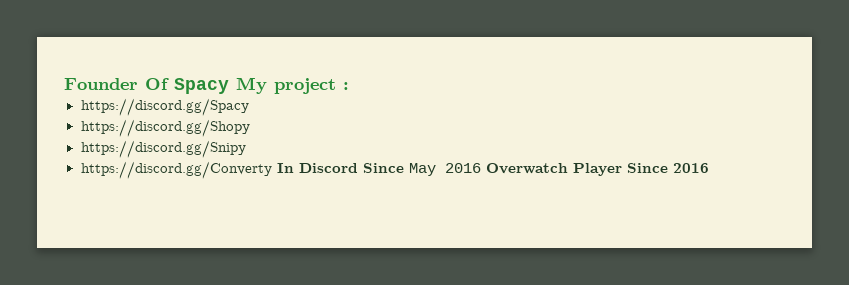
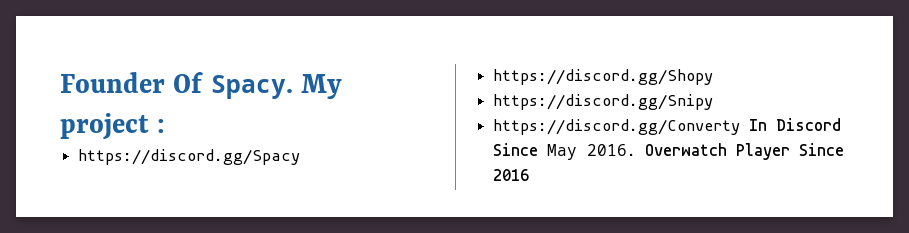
- Founder Of Spacy My project :
+ Founder Of Spacy. My project :
- https://discord.gg/Converty In Discord Since May 2016 Overwatch Player Since 2016
+ https://discord.gg/Converty In Discord Since May 2016. Overwatch Player Since 2016

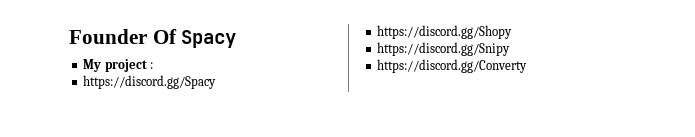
- Founder Of Spacy. My project :
+ Founder Of Spacy
+ My project :
- https://discord.gg/Converty In Discord Since May 2016. Overwatch Player Since 2016
+ https://discord.gg/Converty

